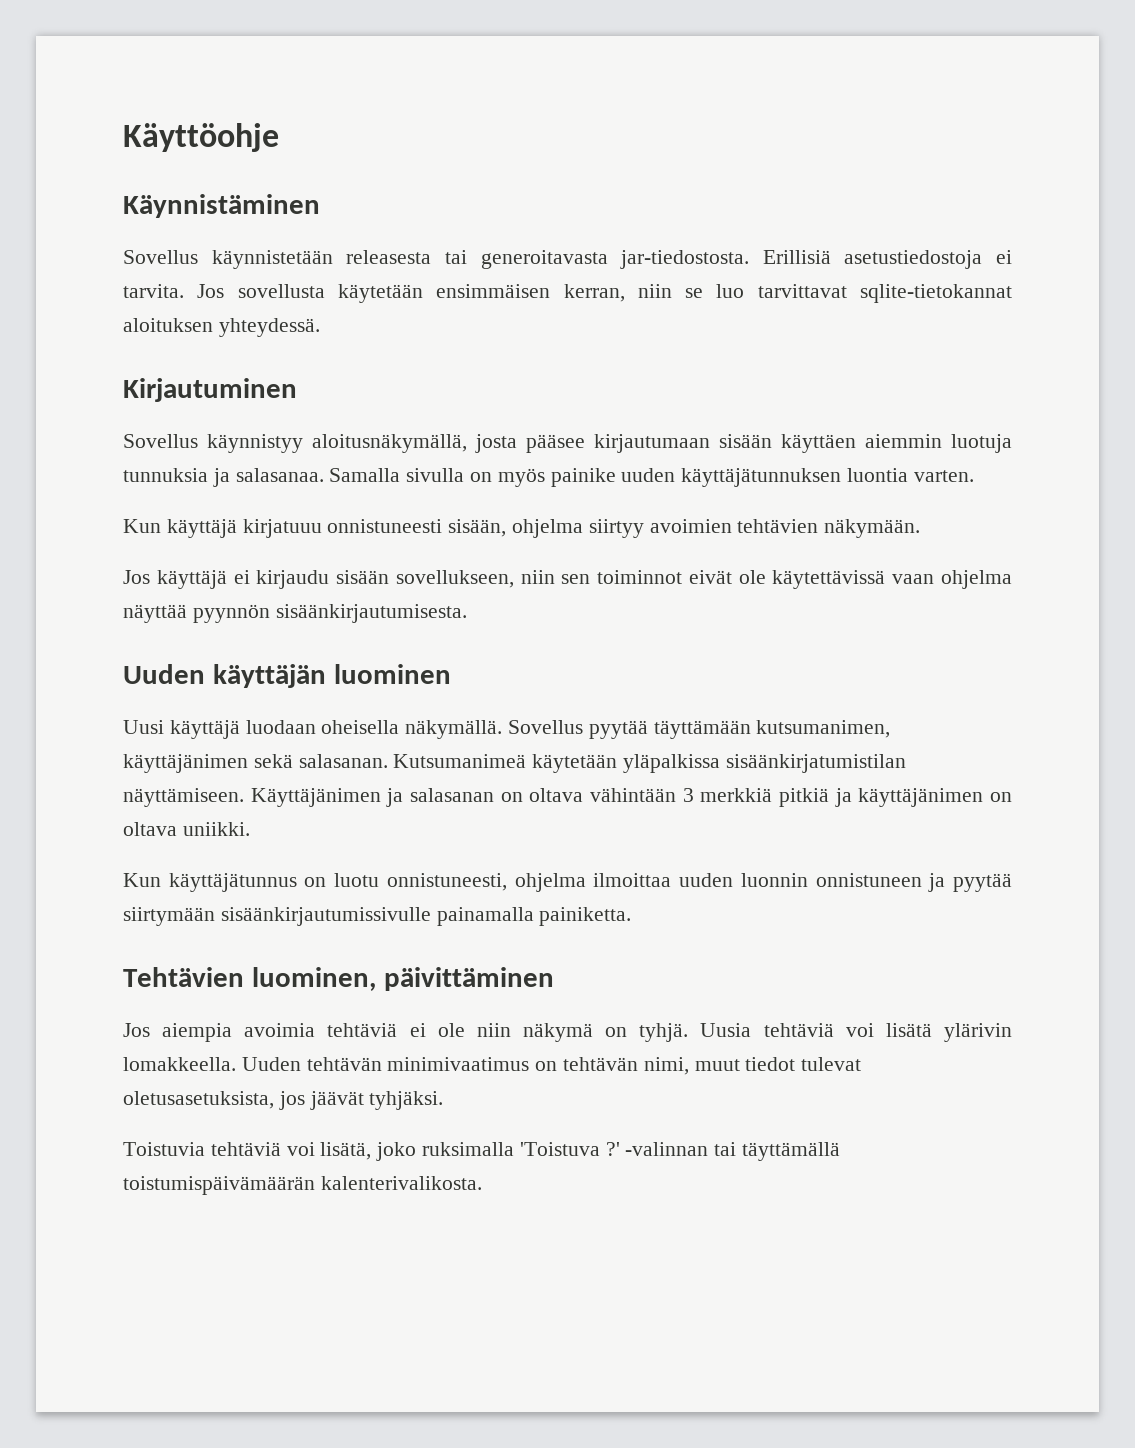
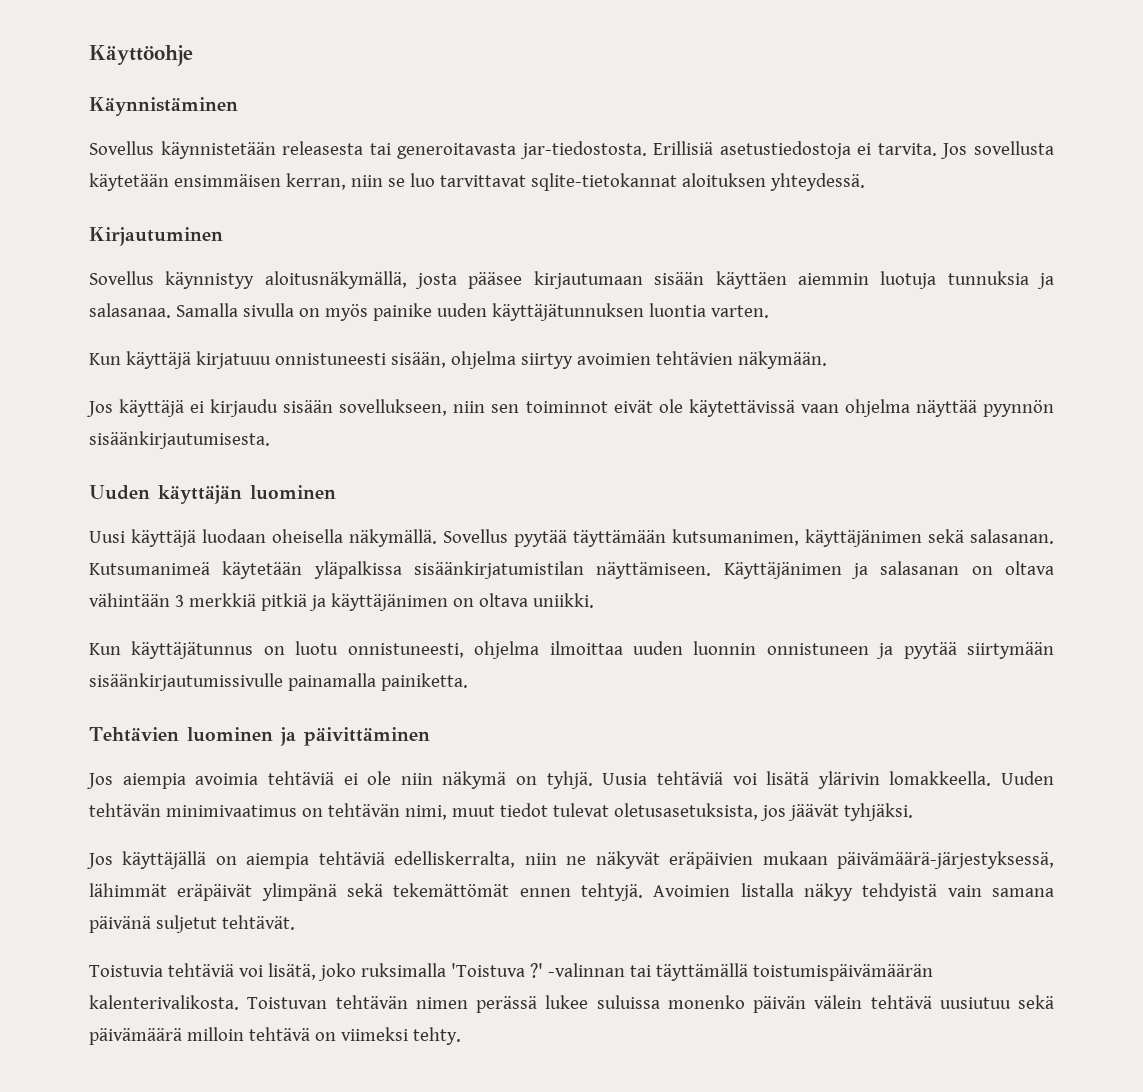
- Tehtävien luominen, päivittäminen
+ Tehtävien luominen ja päivittäminen
+ Jos käyttäjällä on aiempia tehtäviä edelliskerralta, niin ne näkyvät eräpäivien mukaan päivämäärä-järjestyksessä, lähimmät eräpäivät ylimpänä sekä tekemättömät ennen tehtyjä. Avoimien listalla näkyy tehdyistä vain samana päivänä suljetut tehtävät.
+ Toistuvan tehtävän nimen perässä lukee suluissa monenko päivän välein tehtävä uusiutuu sekä päivämäärä milloin tehtävä on viimeksi tehty.

